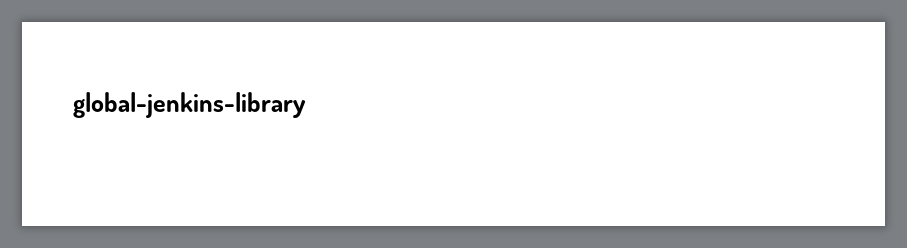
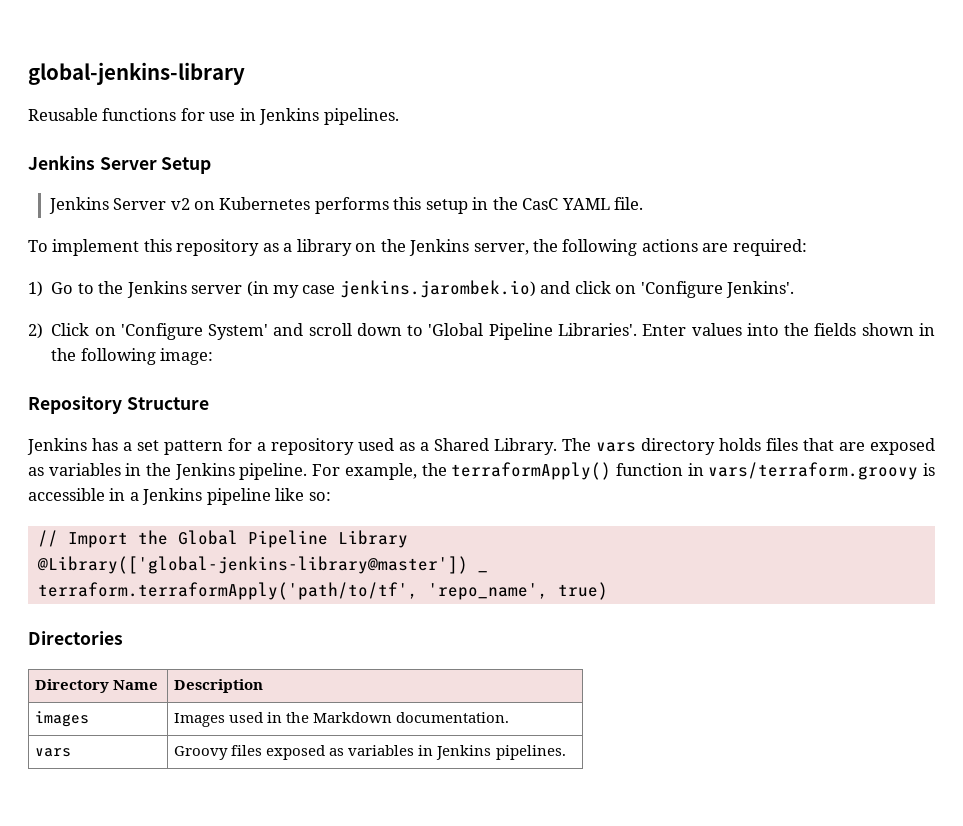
+ Reusable functions for use in Jenkins pipelines.
+ Jenkins Server Setup
+ Jenkins Server v2 on Kubernetes performs this setup in the CasC YAML file.
+ To implement this repository as a library on the Jenkins server, the following actions are required:
+ 1) Go to the Jenkins server (in my case jenkins.jarombek.io) and click on 'Configure Jenkins'.
+ 2) Click on 'Configure System' and scroll down to 'Global Pipeline Libraries'. Enter values into the fields shown in the following image:
+ Repository Structure
+ Jenkins has a set pattern for a repository used as a Shared Library. The vars directory holds files that are exposed as variables in the Jenkins pipeline. For example, the terraformApply() function in vars/terraform.groovy is accessible in a Jenkins pipeline like so:
+ // Import the Global Pipeline Library
+ @Library(['global-jenkins-library@master']) _
+ terraform.terraformApply('path/to/tf', 'repo_name', true)
+ Directories
+ Directory Name | Description
+ images | Images used in the Markdown documentation.
+ vars | Groovy files exposed as variables in Jenkins pipelines.

